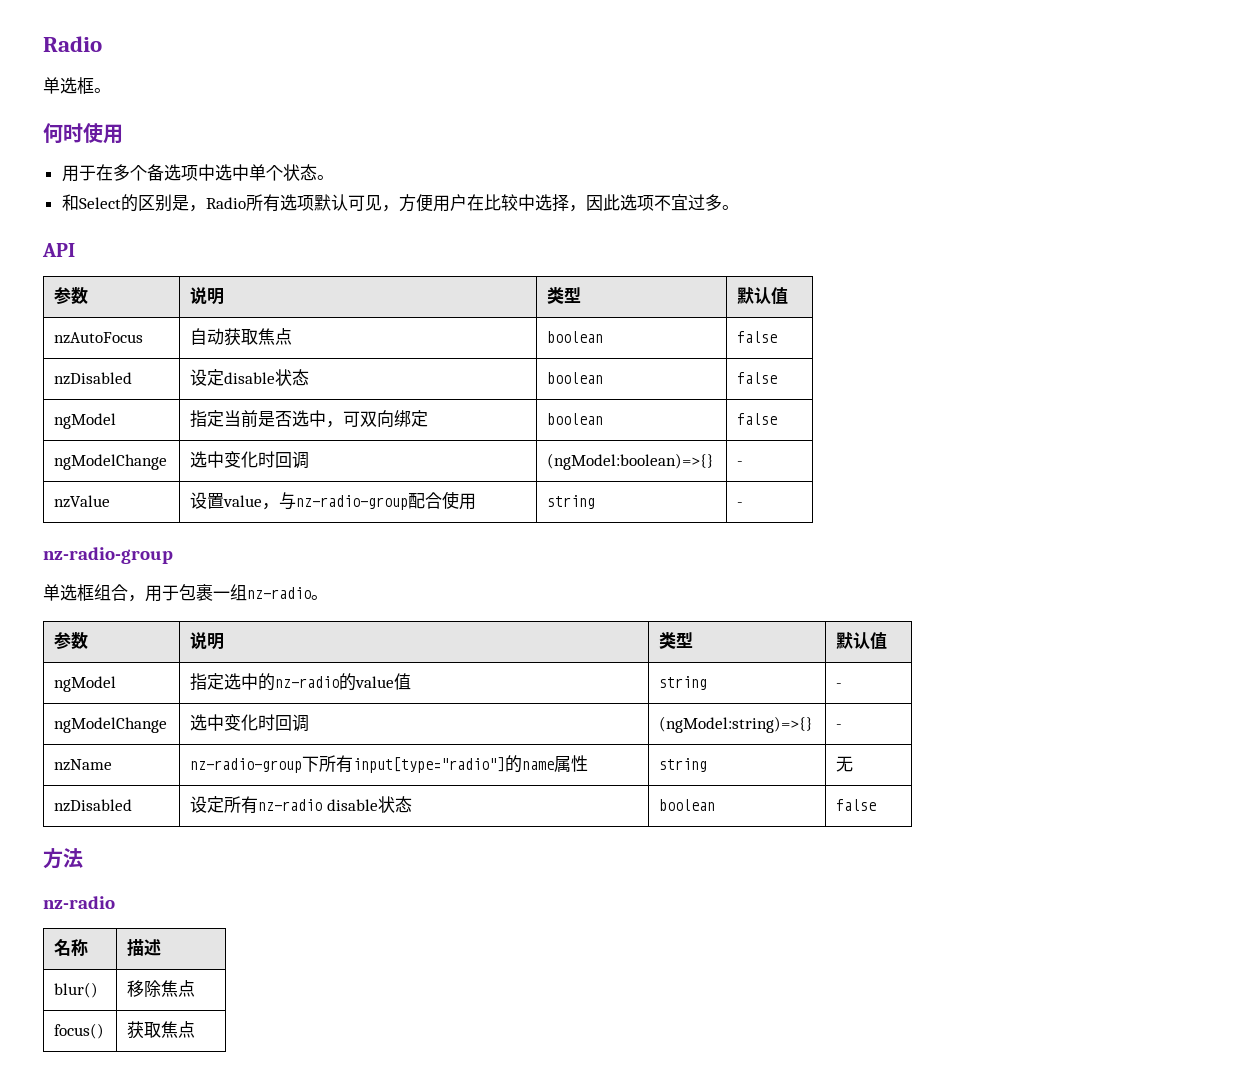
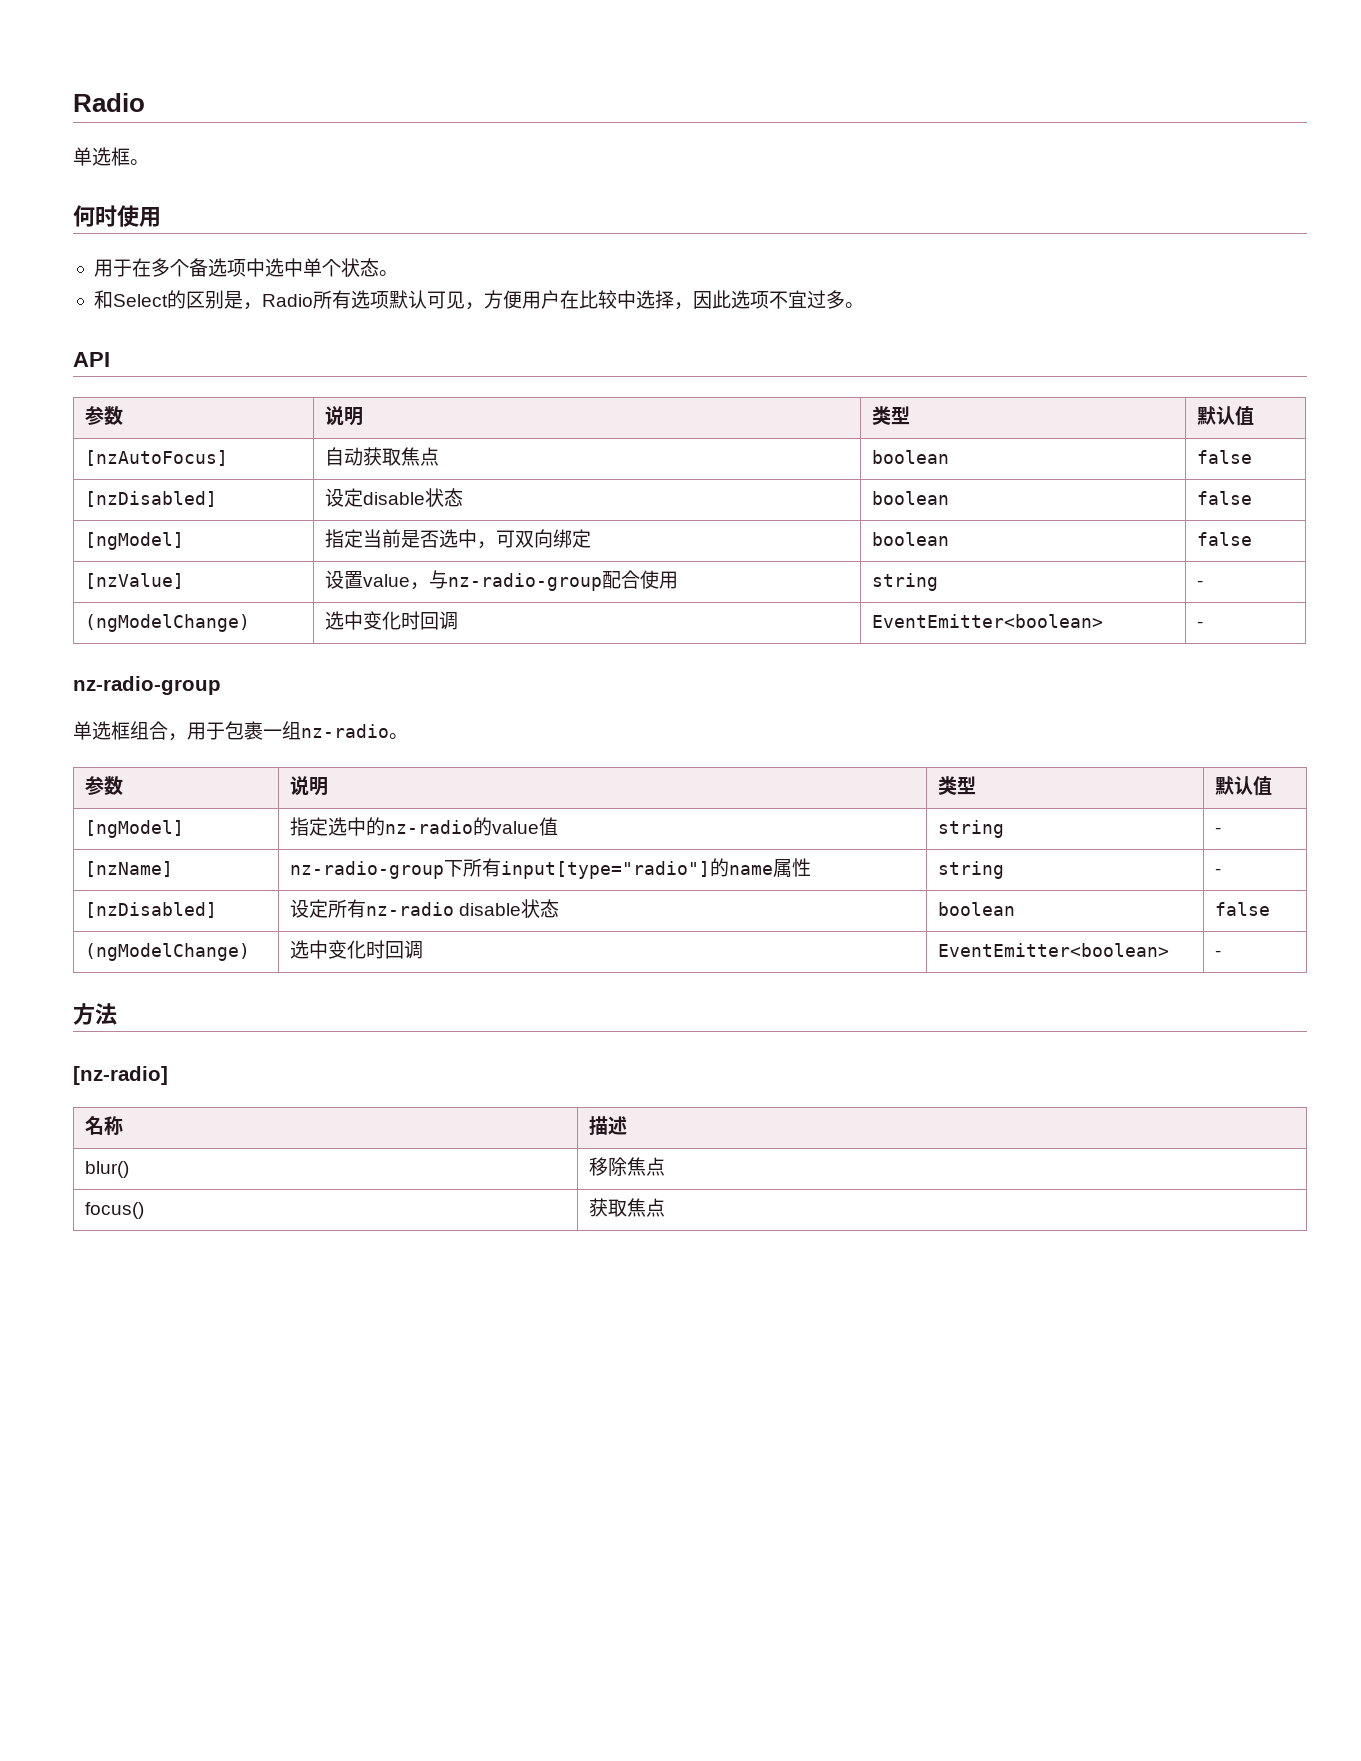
- nzAutoFocus | 自动获取焦点 | boolean | false
+ [nzAutoFocus] | 自动获取焦点 | boolean | false
- nzDisabled | 设定disable状态 | boolean | false
+ [nzDisabled] | 设定disable状态 | boolean | false
- ngModel | 指定当前是否选中，可双向绑定 | boolean | false
+ [ngModel] | 指定当前是否选中，可双向绑定 | boolean | false
- ngModelChange | 选中变化时回调 | (ngModel:boolean)=>{} | -
- nzValue | 设置value，与nz-radio-group配合使用 | string | -
+ [nzValue] | 设置value，与nz-radio-group配合使用 | string | -
+ (ngModelChange) | 选中变化时回调 | EventEmitter<boolean> | -
- ngModel | 指定选中的nz-radio的value值 | string | -
+ [ngModel] | 指定选中的nz-radio的value值 | string | -
- ngModelChange | 选中变化时回调 | (ngModel:string)=>{} | -
- nzName | nz-radio-group下所有input[type="radio"]的name属性 | string | 无
- nzDisabled | 设定所有nz-radio disable状态 | boolean | false
+ [nzName] | nz-radio-group下所有input[type="radio"]的name属性 | string | -
+ [nzDisabled] | 设定所有nz-radio disable状态 | boolean | false
+ (ngModelChange) | 选中变化时回调 | EventEmitter<boolean> | -
  方法
- nz-radio
+ [nz-radio]

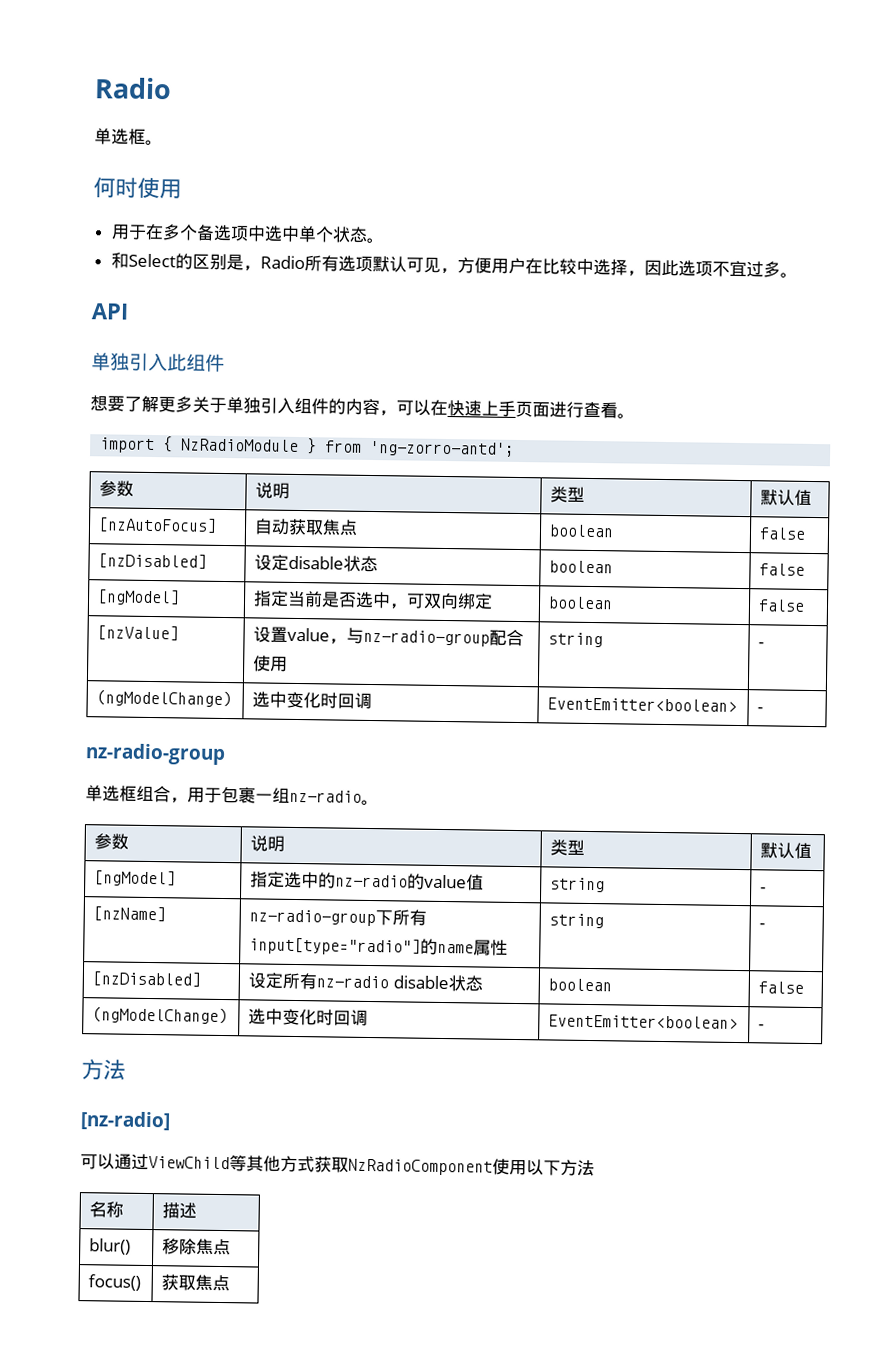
+ 单独引入此组件
+ 想要了解更多关于单独引入组件的内容，可以在快速上手页面进行查看。
+ import { NzRadioModule } from 'ng-zorro-antd';
+ 可以通过ViewChild等其他方式获取NzRadioComponent使用以下方法

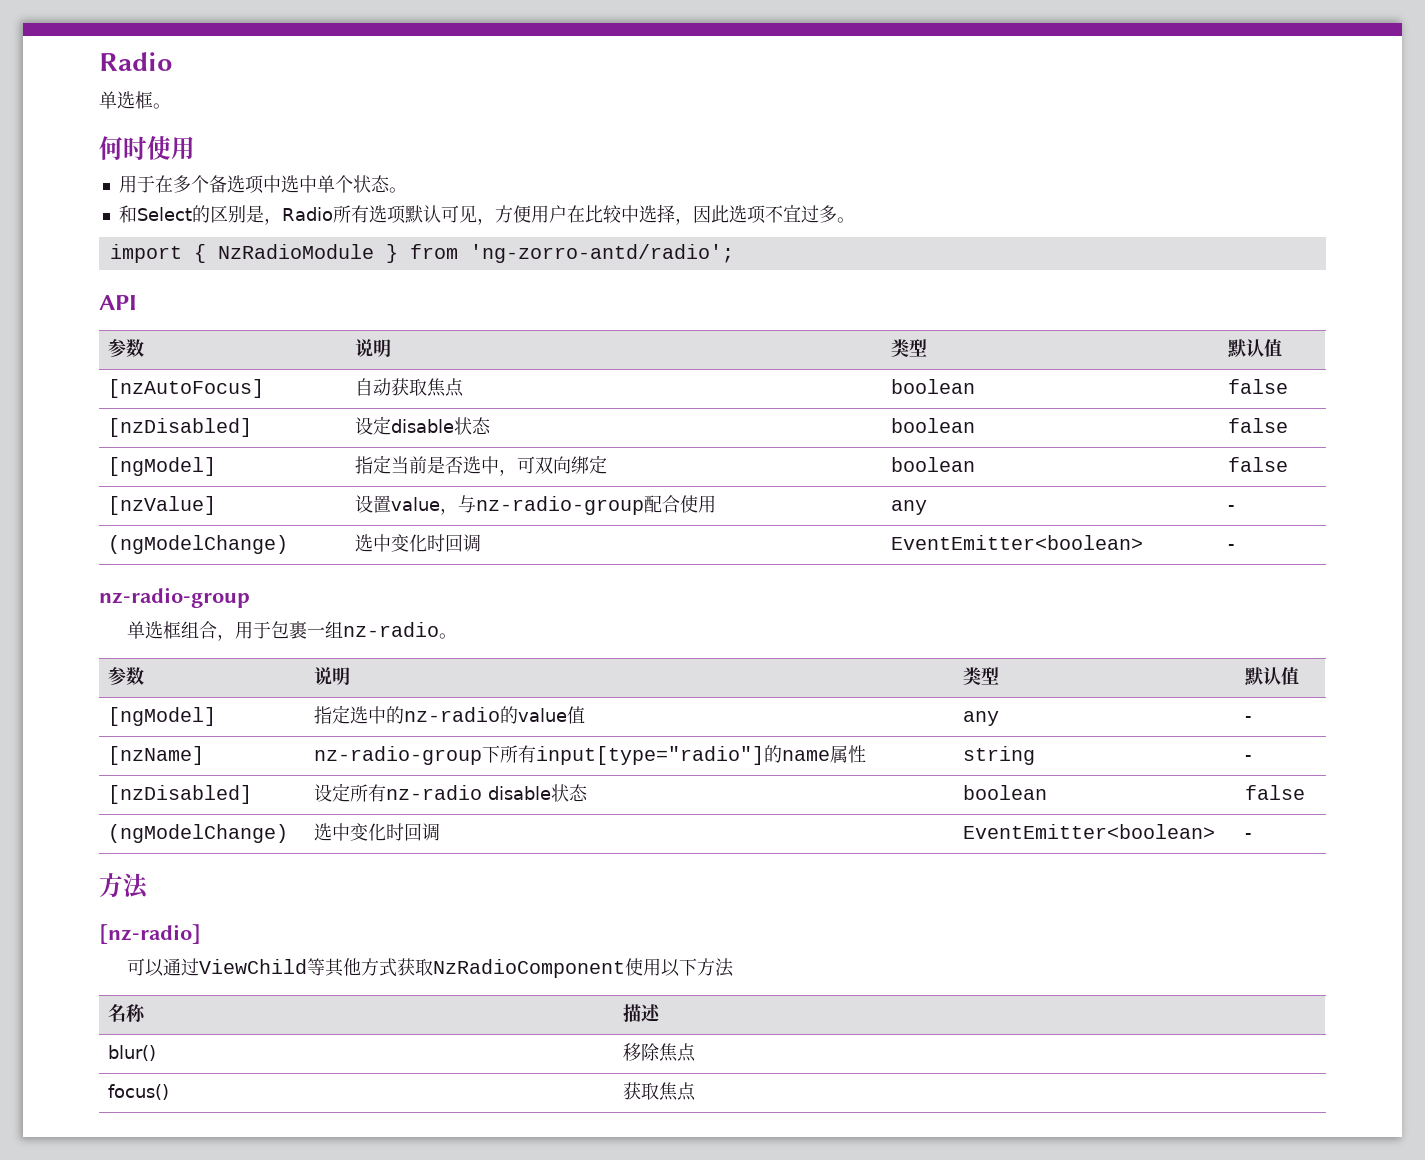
- API
- 单独引入此组件
- 想要了解更多关于单独引入组件的内容，可以在快速上手页面进行查看。
- import { NzRadioModule } from 'ng-zorro-antd';
+ import { NzRadioModule } from 'ng-zorro-antd/radio';
+ API
- [nzValue] | 设置value，与nz-radio-group配合使用 | string | -
+ [nzValue] | 设置value，与nz-radio-group配合使用 | any | -
- [ngModel] | 指定选中的nz-radio的value值 | string | -
+ [ngModel] | 指定选中的nz-radio的value值 | any | -

